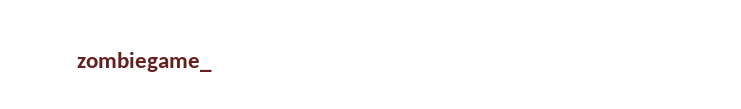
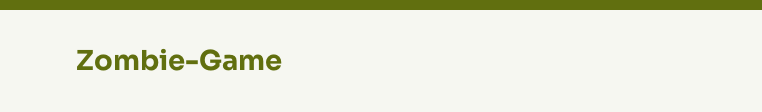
- zombiegame_
+ Zombie-Game

